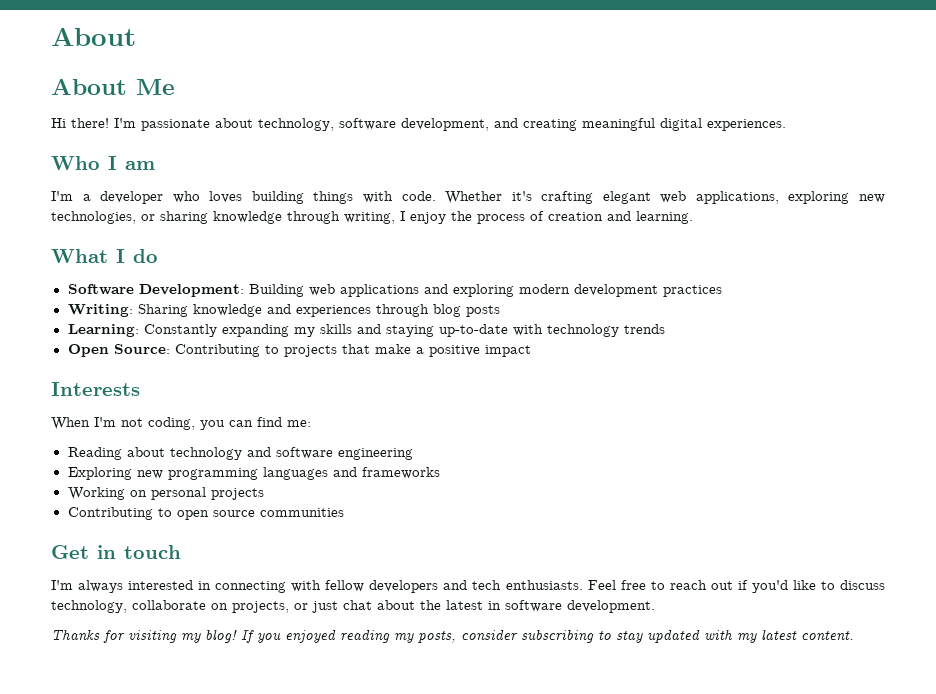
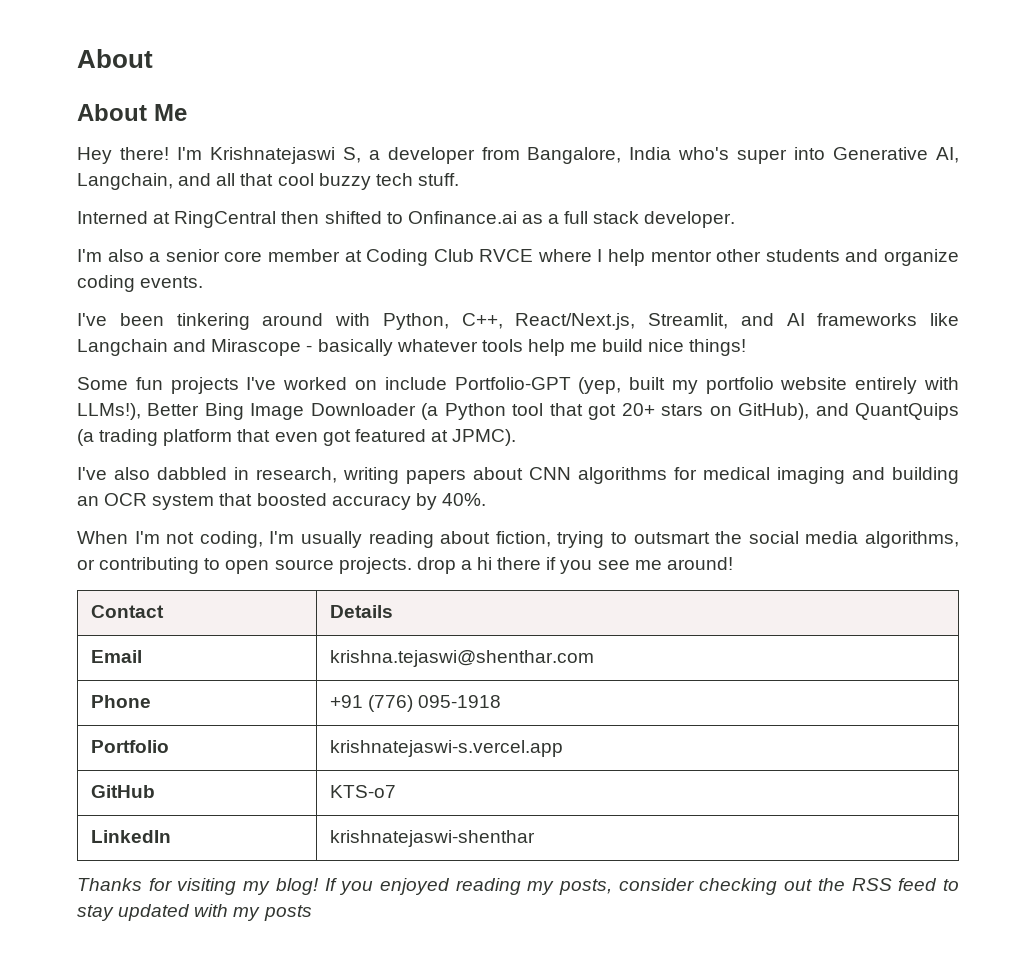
- Hi there!
+ Hey there!
- I'm passionate about technology, software development, and creating meaningful digital experiences.
- Who I am
- I'm a developer who loves building things with code. Whether it's crafting elegant web applications, exploring new technologies, or sharing knowledge through writing, I enjoy the process of creation and learning.
- What I do
- Software Development: Building web applications and exploring modern development practices
- Writing: Sharing knowledge and experiences through blog posts
- Learning: Constantly expanding my skills and staying up-to-date with technology trends
- Open Source: Contributing to projects that make a positive impact
- Interests
- When I'm not coding, you can find me:
- Reading about technology and software engineering
- Exploring new programming languages and frameworks
- Working on personal projects
- Contributing to open source communities
- Get in touch
- I'm always interested in connecting with fellow developers and tech enthusiasts. Feel free to reach out if you'd like to discuss technology, collaborate on projects, or just chat about the latest in software development.
+ I'm Krishnatejaswi S, a developer from Bangalore, India who's super into Generative AI, Langchain, and all that cool buzzy tech stuff.
+ Interned at RingCentral then shifted to Onfinance.ai as a full stack developer.
+ I'm also a senior core member at Coding Club RVCE where I help mentor other students and organize coding events.
+ I've been tinkering around with Python, C++, React/Next.js, Streamlit, and AI frameworks like Langchain and Mirascope - basically whatever tools help me build nice things!
+ Some fun projects I've worked on include Portfolio-GPT (yep, built my portfolio website entirely with LLMs!), Better Bing Image Downloader (a Python tool that got 20+ stars on GitHub), and QuantQuips (a trading platform that even got featured at JPMC).
+ I've also dabbled in research, writing papers about CNN algorithms for medical imaging and building an OCR system that boosted accuracy by 40%.
+ When I'm not coding, I'm usually reading about fiction, trying to outsmart the social media algorithms, or contributing to open source projects. drop a hi there if you see me around!
+ Contact | Details
+ Email | krishna.tejaswi@shenthar.com
+ Phone | +91 (776) 095-1918
+ Portfolio | krishnatejaswi-s.vercel.app
+ GitHub | KTS-o7
+ LinkedIn | krishnatejaswi-shenthar
- If you enjoyed reading my posts, consider subscribing to stay updated with my latest content.
+ If you enjoyed reading my posts, consider checking out the RSS feed to stay updated with my posts

